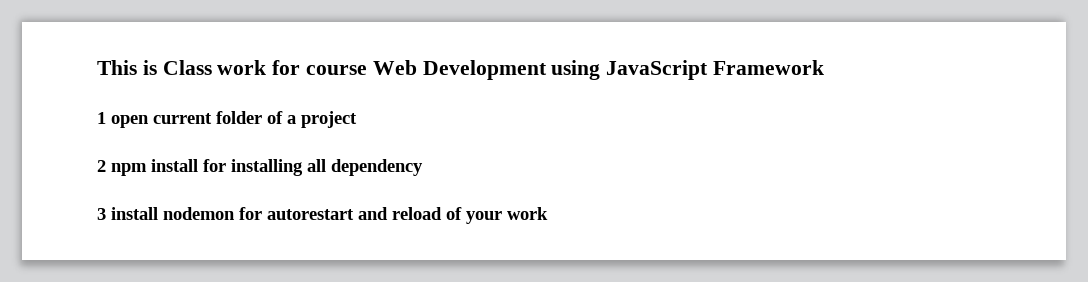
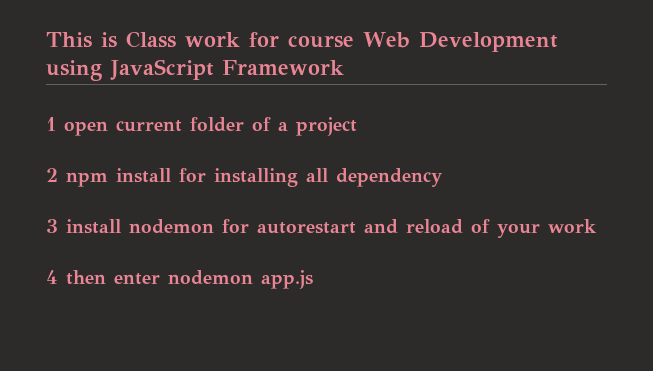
+ 4 then enter nodemon app.js

